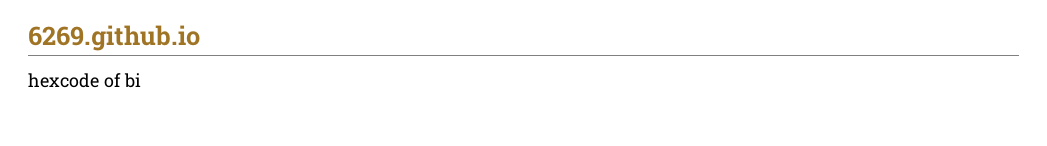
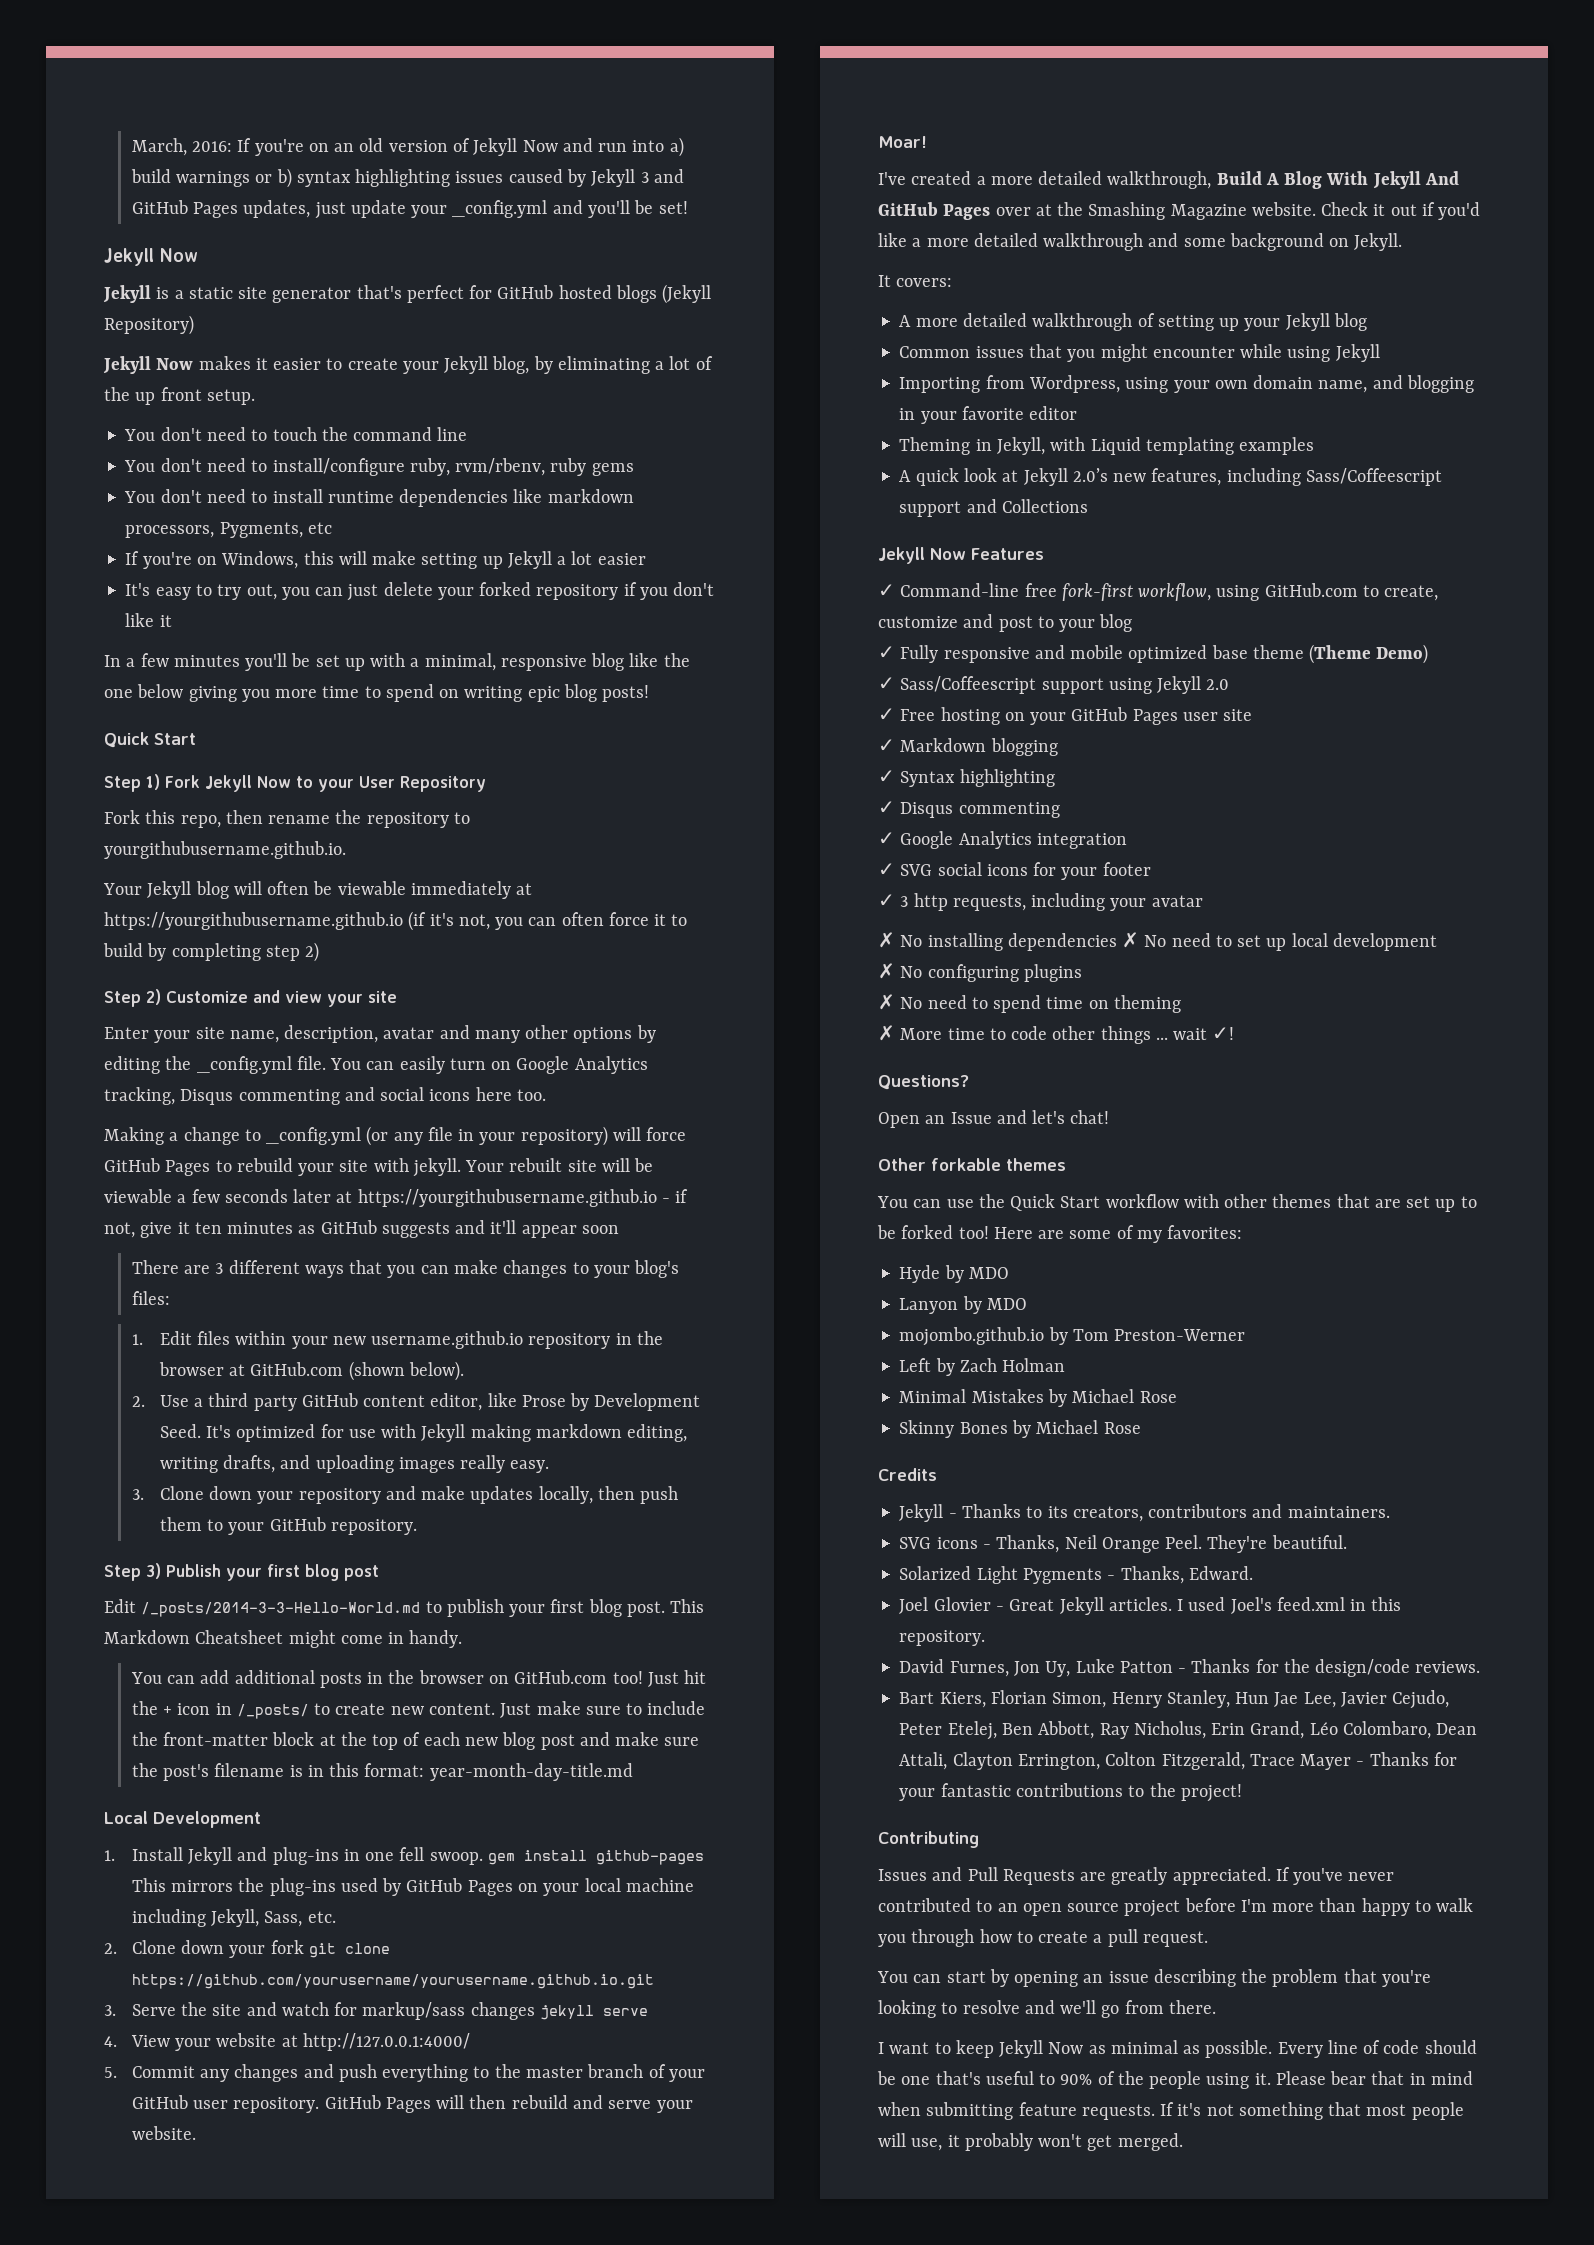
- 6269.github.io
- hexcode of bi
+ March, 2016: If you're on an old version of Jekyll Now and run into a) build warnings or b) syntax highlighting issues caused by Jekyll 3 and GitHub Pages updates, just update your _config.yml and you'll be set!
+ Jekyll Now
+ Jekyll is a static site generator that's perfect for GitHub hosted blogs (Jekyll Repository)
+ Jekyll Now makes it easier to create your Jekyll blog, by eliminating a lot of the up front setup.
+ You don't need to touch the command line
+ You don't need to install/configure ruby, rvm/rbenv, ruby gems
+ You don't need to install runtime dependencies like markdown processors, Pygments, etc
+ If you're on Windows, this will make setting up Jekyll a lot easier
+ It's easy to try out, you can just delete your forked repository if you don't like it
+ In a few minutes you'll be set up with a minimal, responsive blog like the one below giving you more time to spend on writing epic blog posts!
+ Quick Start
+ Step 1) Fork Jekyll Now to your User Repository
+ Fork this repo, then rename the repository to yourgithubusername.github.io.
+ Your Jekyll blog will often be viewable immediately at https://yourgithubusername.github.io (if it's not, you can often force it to build by completing step 2)
+ Step 2) Customize and view your site
+ Enter your site name, description, avatar and many other options by editing the _config.yml file. You can easily turn on Google Analytics tracking, Disqus commenting and social icons here too.
+ Making a change to _config.yml (or any file in your repository) will force GitHub Pages to rebuild your site with jekyll. Your rebuilt site will be viewable a few seconds later at https://yourgithubusername.github.io - if not, give it ten minutes as GitHub suggests and it'll appear soon
+ There are 3 different ways that you can make changes to your blog's files:
+ 1. Edit files within your new username.github.io repository in the browser at GitHub.com (shown below).
+ 2. Use a third party GitHub content editor, like Prose by Development Seed. It's optimized for use with Jekyll making markdown editing, writing drafts, and uploading images really easy.
+ 3. Clone down your repository and make updates locally, then push them to your GitHub repository.
+ Step 3) Publish your first blog post
+ Edit /_posts/2014-3-3-Hello-World.md to publish your first blog post. This Markdown Cheatsheet might come in handy.
+ You can add additional posts in the browser on GitHub.com too! Just hit the + icon in /_posts/ to create new content. Just make sure to include the front-matter block at the top of each new blog post and make sure the post's filename is in this format: year-month-day-title.md
+ Local Development
+ 1. Install Jekyll and plug-ins in one fell swoop. gem install github-pages This mirrors the plug-ins used by GitHub Pages on your local machine including Jekyll, Sass, etc.
+ 2. Clone down your fork git clone https://github.com/yourusername/yourusername.github.io.git
+ 3. Serve the site and watch for markup/sass changes jekyll serve
+ 4. View your website at http://127.0.0.1:4000/
+ 5. Commit any changes and push everything to the master branch of your GitHub user repository. GitHub Pages will then rebuild and serve your website.
+ Moar!
+ I've created a more detailed walkthrough, Build A Blog With Jekyll And GitHub Pages over at the Smashing Magazine website. Check it out if you'd like a more detailed walkthrough and some background on Jekyll.
+ It covers:
+ A more detailed walkthrough of setting up your Jekyll blog
+ Common issues that you might encounter while using Jekyll
+ Importing from Wordpress, using your own domain name, and blogging in your favorite editor
+ Theming in Jekyll, with Liquid templating examples
+ A quick look at Jekyll 2.0’s new features, including Sass/Coffeescript support and Collections
+ Jekyll Now Features
+ ✓ Command-line free fork-first workflow, using GitHub.com to create, customize and post to your blog
+ ✓ Fully responsive and mobile optimized base theme (Theme Demo)
+ ✓ Sass/Coffeescript support using Jekyll 2.0
+ ✓ Free hosting on your GitHub Pages user site
+ ✓ Markdown blogging
+ ✓ Syntax highlighting
+ ✓ Disqus commenting
+ ✓ Google Analytics integration
+ ✓ SVG social icons for your footer
+ ✓ 3 http requests, including your avatar
+ ✗ No installing dependencies ✗ No need to set up local development
+ ✗ No configuring plugins
+ ✗ No need to spend time on theming
+ ✗ More time to code other things ... wait ✓!
+ Questions?
+ Open an Issue and let's chat!
+ Other forkable themes
+ You can use the Quick Start workflow with other themes that are set up to be forked too! Here are some of my favorites:
+ Hyde by MDO
+ Lanyon by MDO
+ mojombo.github.io by Tom Preston-Werner
+ Left by Zach Holman
+ Minimal Mistakes by Michael Rose
+ Skinny Bones by Michael Rose
+ Credits
+ Jekyll - Thanks to its creators, contributors and maintainers.
+ SVG icons - Thanks, Neil Orange Peel. They're beautiful.
+ Solarized Light Pygments - Thanks, Edward.
+ Joel Glovier - Great Jekyll articles. I used Joel's feed.xml in this repository.
+ David Furnes, Jon Uy, Luke Patton - Thanks for the design/code reviews.
+ Bart Kiers, Florian Simon, Henry Stanley, Hun Jae Lee, Javier Cejudo, Peter Etelej, Ben Abbott, Ray Nicholus, Erin Grand, Léo Colombaro, Dean Attali, Clayton Errington, Colton Fitzgerald, Trace Mayer - Thanks for your fantastic contributions to the project!
+ Contributing
+ Issues and Pull Requests are greatly appreciated. If you've never contributed to an open source project before I'm more than happy to walk you through how to create a pull request.
+ You can start by opening an issue describing the problem that you're looking to resolve and we'll go from there.
+ I want to keep Jekyll Now as minimal as possible. Every line of code should be one that's useful to 90% of the people using it. Please bear that in mind when submitting feature requests. If it's not something that most people will use, it probably won't get merged.

